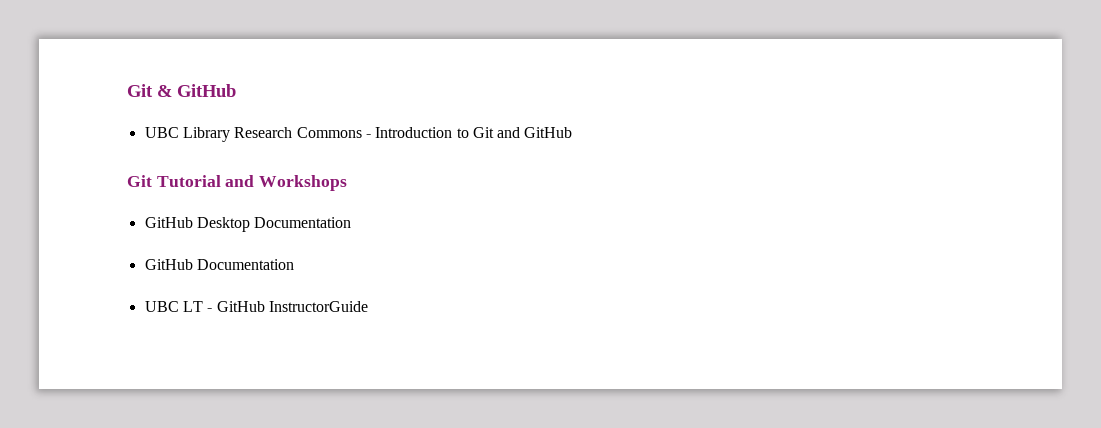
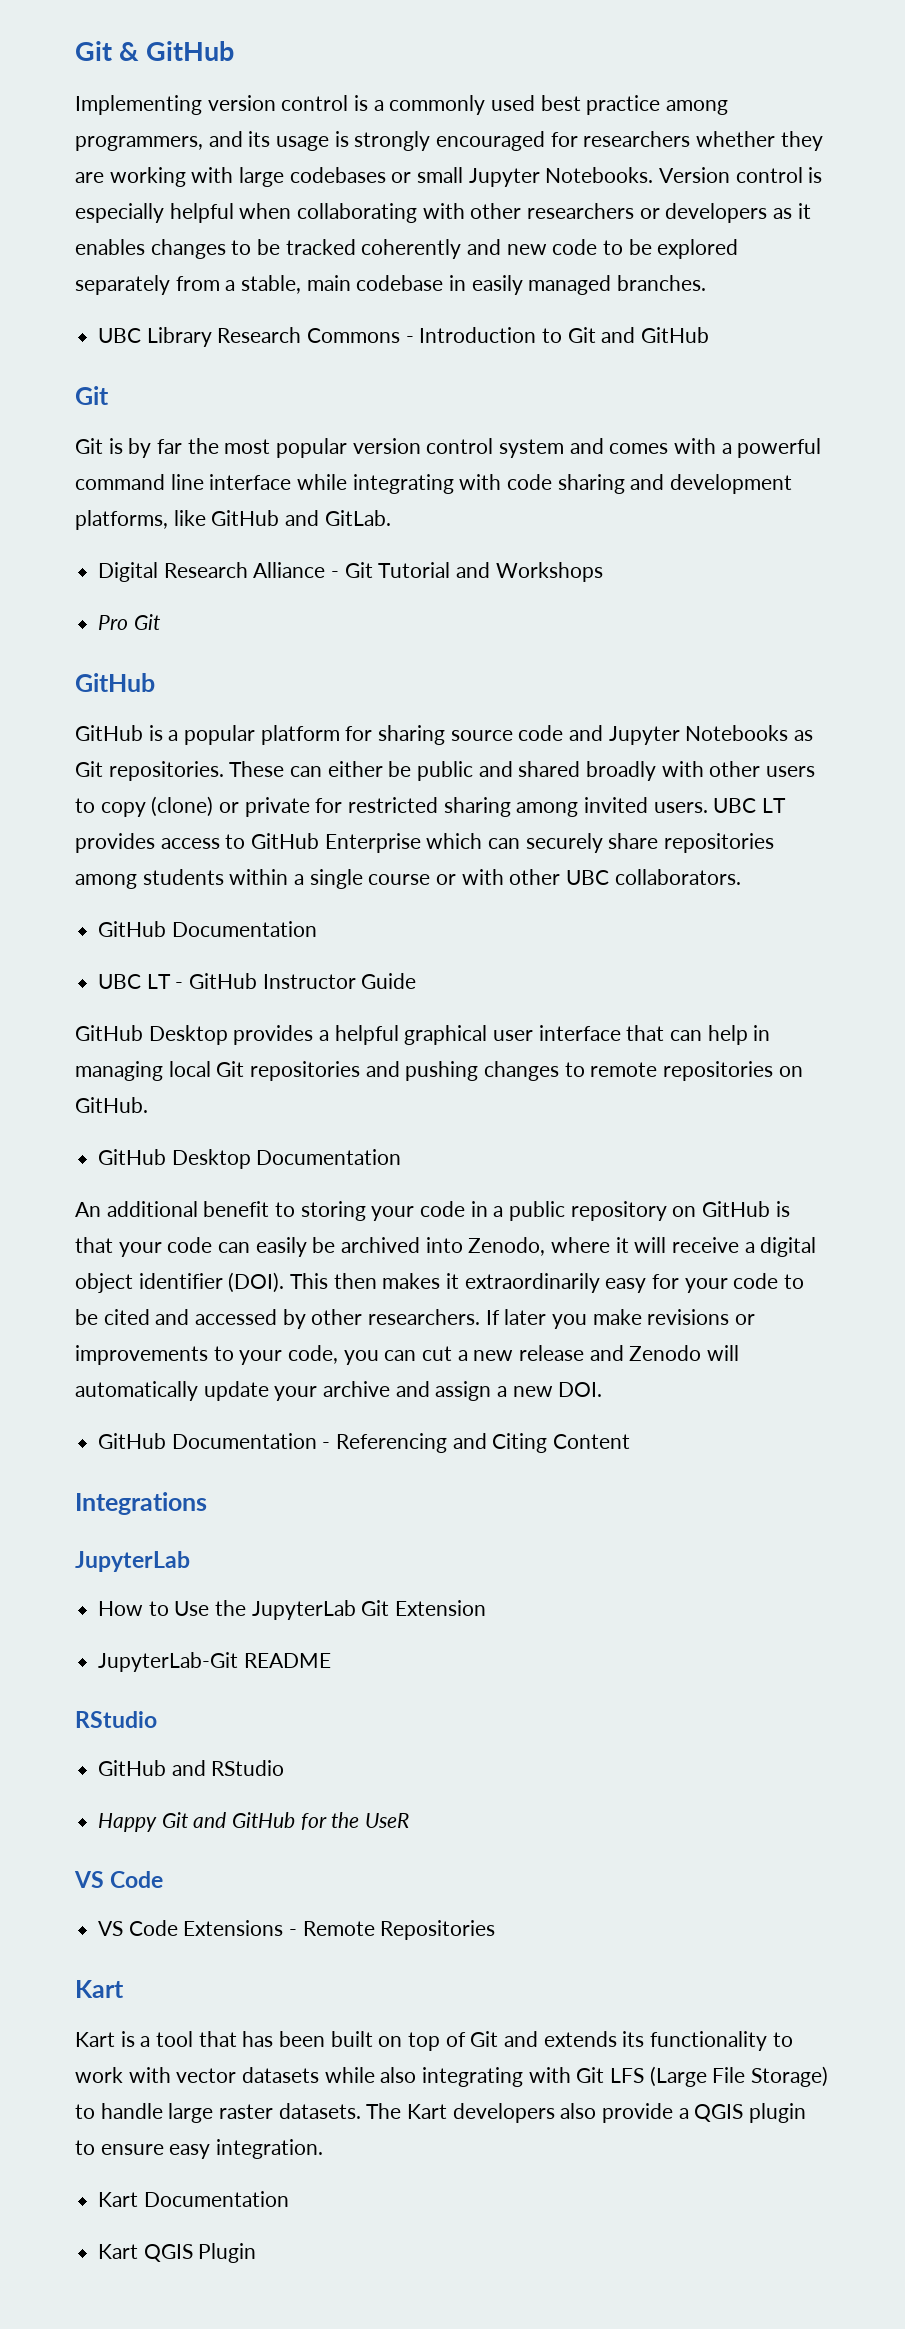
+ Implementing version control is a commonly used best practice among programmers, and its usage is strongly encouraged for researchers whether they are working with large codebases or small Jupyter Notebooks. Version control is especially helpful when collaborating with other researchers or developers as it enables changes to be tracked coherently and new code to be explored separately from a stable, main codebase in easily managed branches.
  UBC Library Research Commons - Introduction to Git and GitHub
- Git Tutorial and Workshops
+ Git
+ Git is by far the most popular version control system and comes with a powerful command line interface while integrating with code sharing and development platforms, like GitHub and GitLab.
+ Digital Research Alliance - Git Tutorial and Workshops
- GitHub Desktop Documentation
+ Pro Git
+ GitHub
+ GitHub is a popular platform for sharing source code and Jupyter Notebooks as Git repositories. These can either be public and shared broadly with other users to copy (clone) or private for restricted sharing among invited users. UBC LT provides access to GitHub Enterprise which can securely share repositories among students within a single course or with other UBC collaborators.
- UBC LT - GitHub InstructorGuide
+ UBC LT - GitHub Instructor Guide
+ GitHub Desktop provides a helpful graphical user interface that can help in managing local Git repositories and pushing changes to remote repositories on GitHub.
+ GitHub Desktop Documentation
+ An additional benefit to storing your code in a public repository on GitHub is that your code can easily be archived into Zenodo, where it will receive a digital object identifier (DOI). This then makes it extraordinarily easy for your code to be cited and accessed by other researchers. If later you make revisions or improvements to your code, you can cut a new release and Zenodo will automatically update your archive and assign a new DOI.
+ GitHub Documentation - Referencing and Citing Content
+ Integrations
+ JupyterLab
+ How to Use the JupyterLab Git Extension
+ JupyterLab-Git README
+ RStudio
+ GitHub and RStudio
+ Happy Git and GitHub for the UseR
+ VS Code
+ VS Code Extensions - Remote Repositories
+ Kart
+ Kart is a tool that has been built on top of Git and extends its functionality to work with vector datasets while also integrating with Git LFS (Large File Storage) to handle large raster datasets. The Kart developers also provide a QGIS plugin to ensure easy integration.
+ Kart Documentation
+ Kart QGIS Plugin

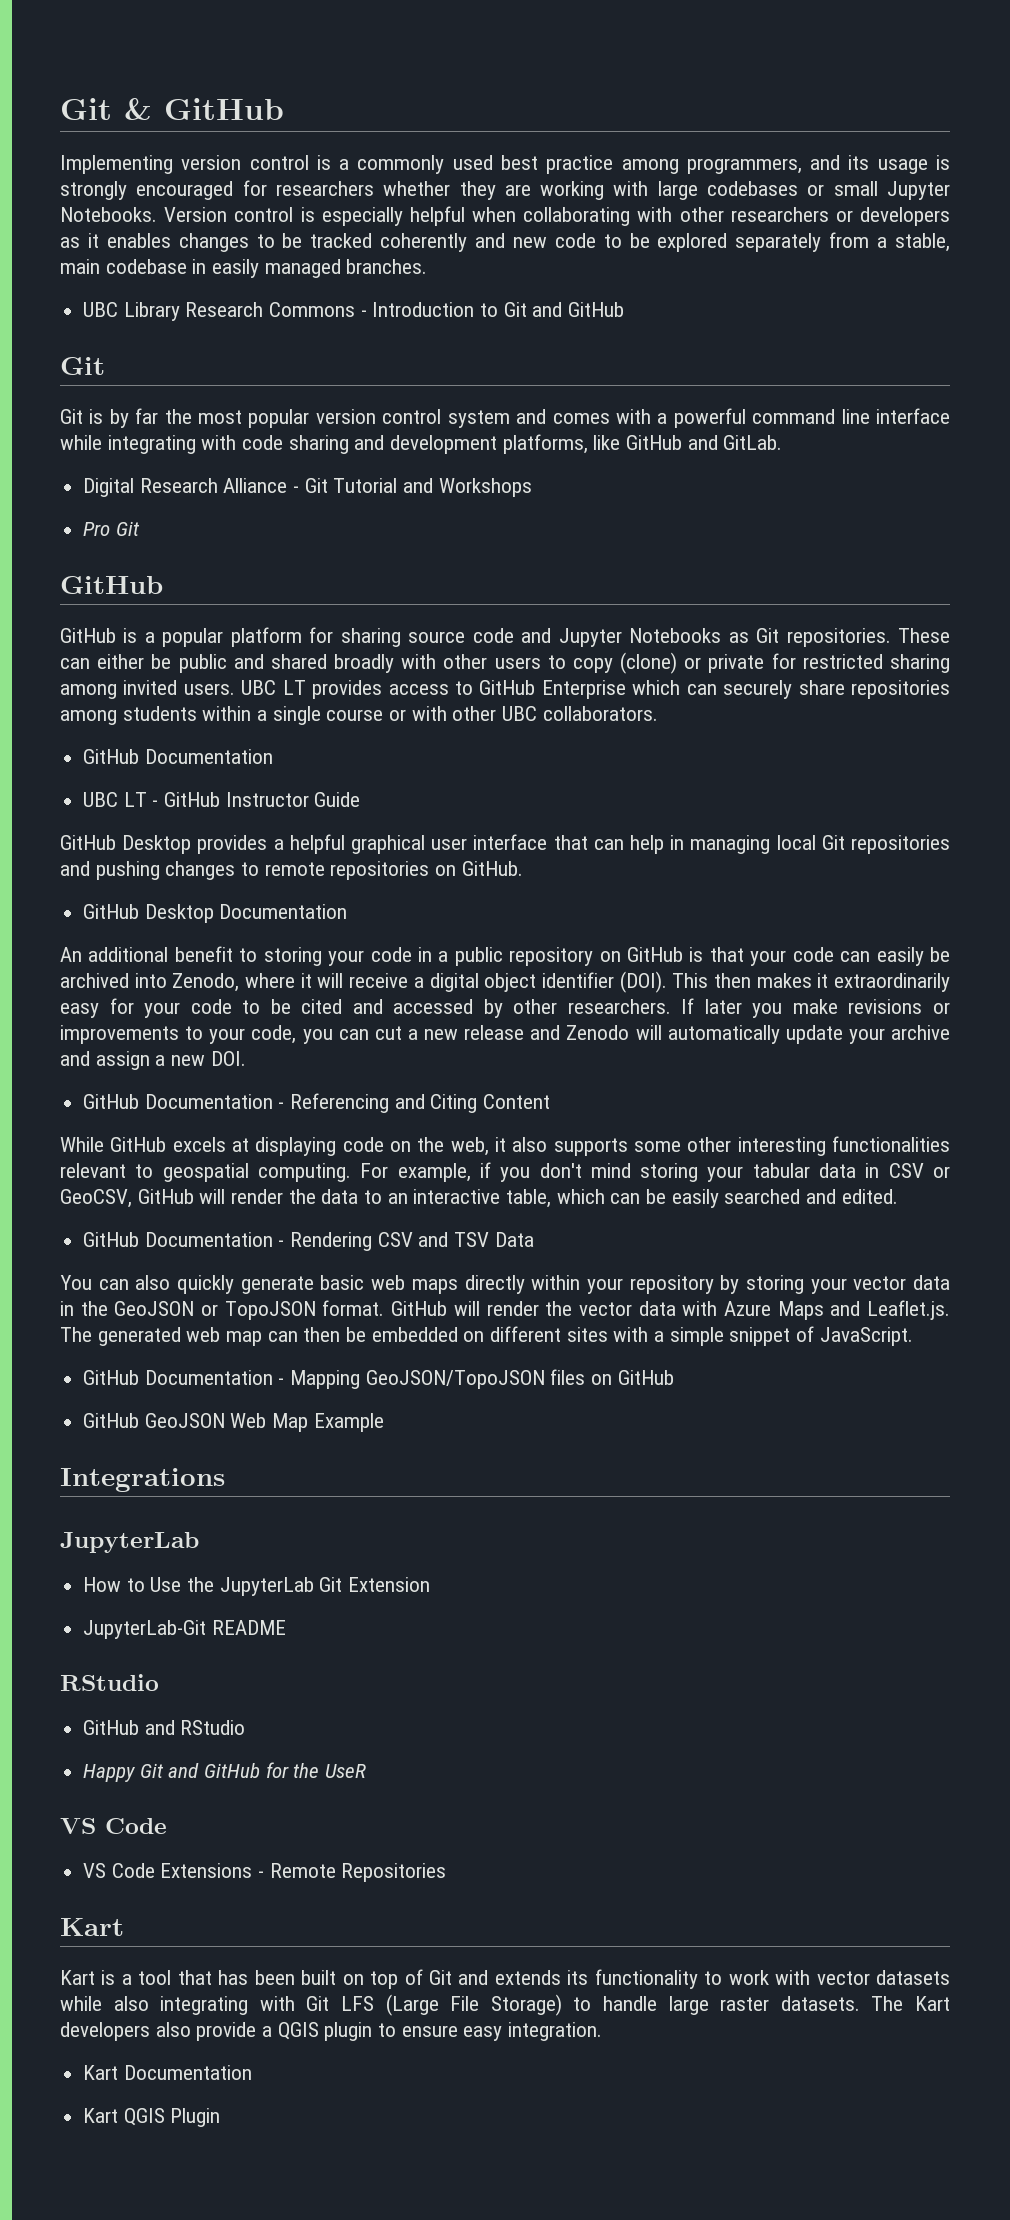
+ While GitHub excels at displaying code on the web, it also supports some other interesting functionalities relevant to geospatial computing. For example, if you don't mind storing your tabular data in CSV or GeoCSV, GitHub will render the data to an interactive table, which can be easily searched and edited.
+ GitHub Documentation - Rendering CSV and TSV Data
+ You can also quickly generate basic web maps directly within your repository by storing your vector data in the GeoJSON or TopoJSON format. GitHub will render the vector data with Azure Maps and Leaflet.js. The generated web map can then be embedded on different sites with a simple snippet of JavaScript.
+ GitHub Documentation - Mapping GeoJSON/TopoJSON files on GitHub
+ GitHub GeoJSON Web Map Example

